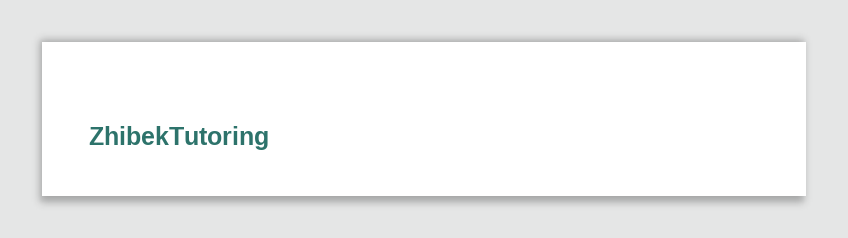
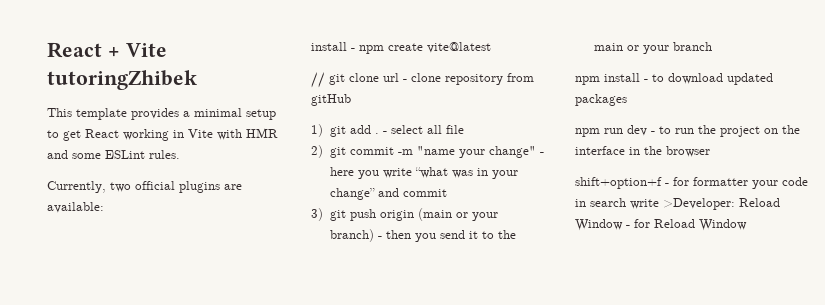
- ZhibekTutoring
+ React + Vite tutoringZhibek
+ This template provides a minimal setup to get React working in Vite with HMR and some ESLint rules.
+ Currently, two official plugins are available:
+ install - npm create vite@latest
+ // git clone url - clone repository from gitHub
+ 1) git add . - select all file
+ 2) git commit -m "name your change" - here you write “what was in your change” and commit
+ 3) git push origin (main or your branch) - then you send it to the main or your branch
+ npm install - to download updated packages
+ npm run dev - to run the project on the interface in the browser
+ shift+option+f - for formatter your code in search write >Developer: Reload Window - for Reload Window

